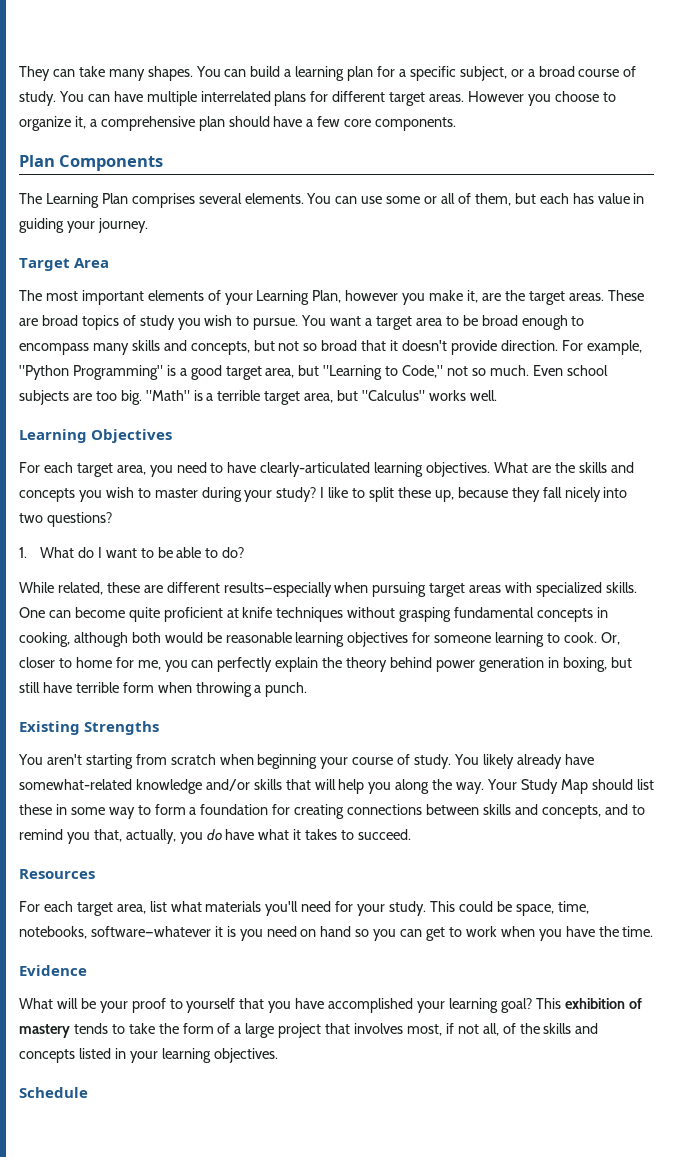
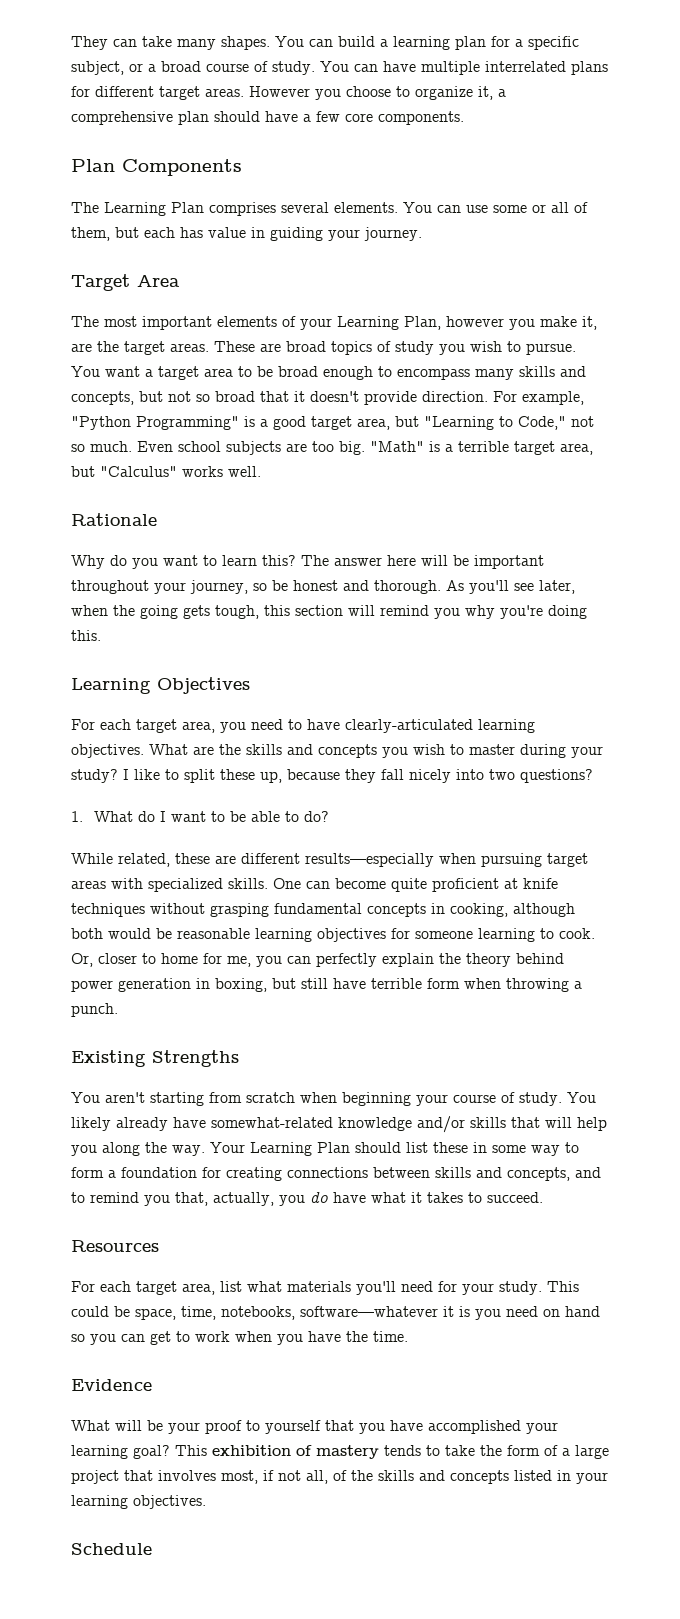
+ Rationale
+ Why do you want to learn this? The answer here will be important throughout your journey, so be honest and thorough. As you'll see later, when the going gets tough, this section will remind you why you're doing this.
- Your Study Map should list these in some way to form a foundation for creating connections between skills and concepts, and to remind you that, actually, you do have what it takes to succeed.
+ Your Learning Plan should list these in some way to form a foundation for creating connections between skills and concepts, and to remind you that, actually, you do have what it takes to succeed.

